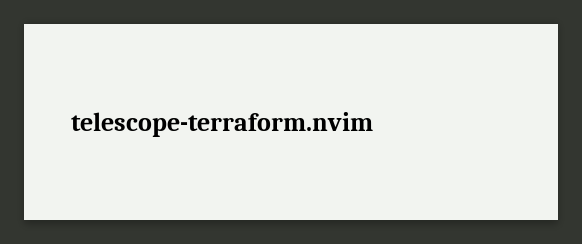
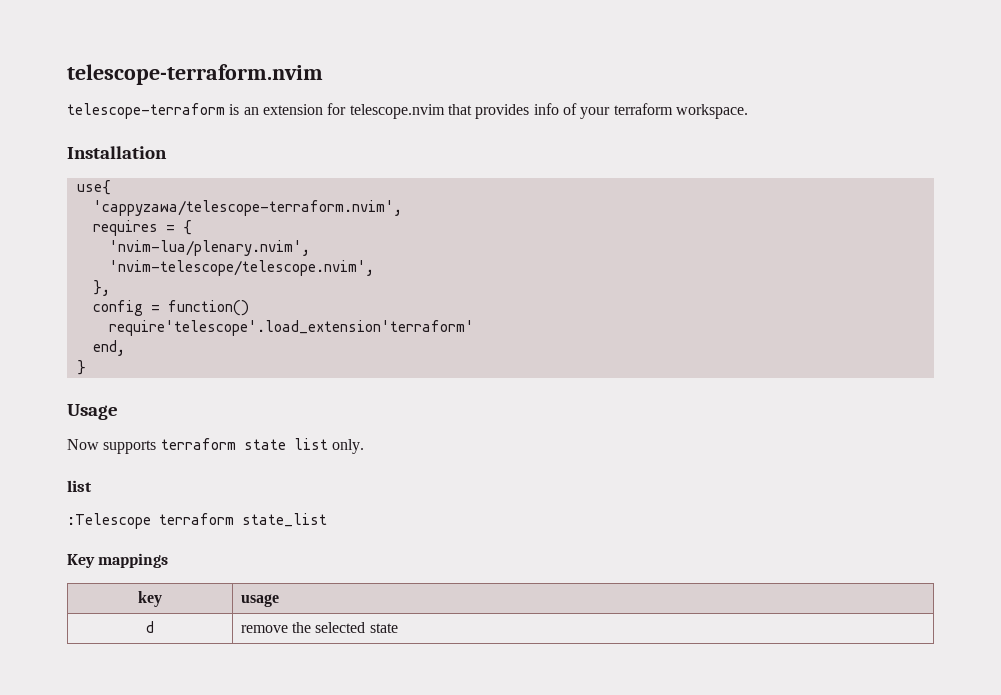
+ telescope-terraform is an extension for telescope.nvim that provides info of your terraform workspace.
+ Installation
+ use{
+ 'cappyzawa/telescope-terraform.nvim',
+ requires = {
+ 'nvim-lua/plenary.nvim',
+ 'nvim-telescope/telescope.nvim',
+ },
+ config = function()
+ require'telescope'.load_extension'terraform'
+ end,
+ }
+ Usage
+ Now supports terraform state list only.
+ list
+ :Telescope terraform state_list
+ Key mappings
+ key | usage
+ d | remove the selected state

